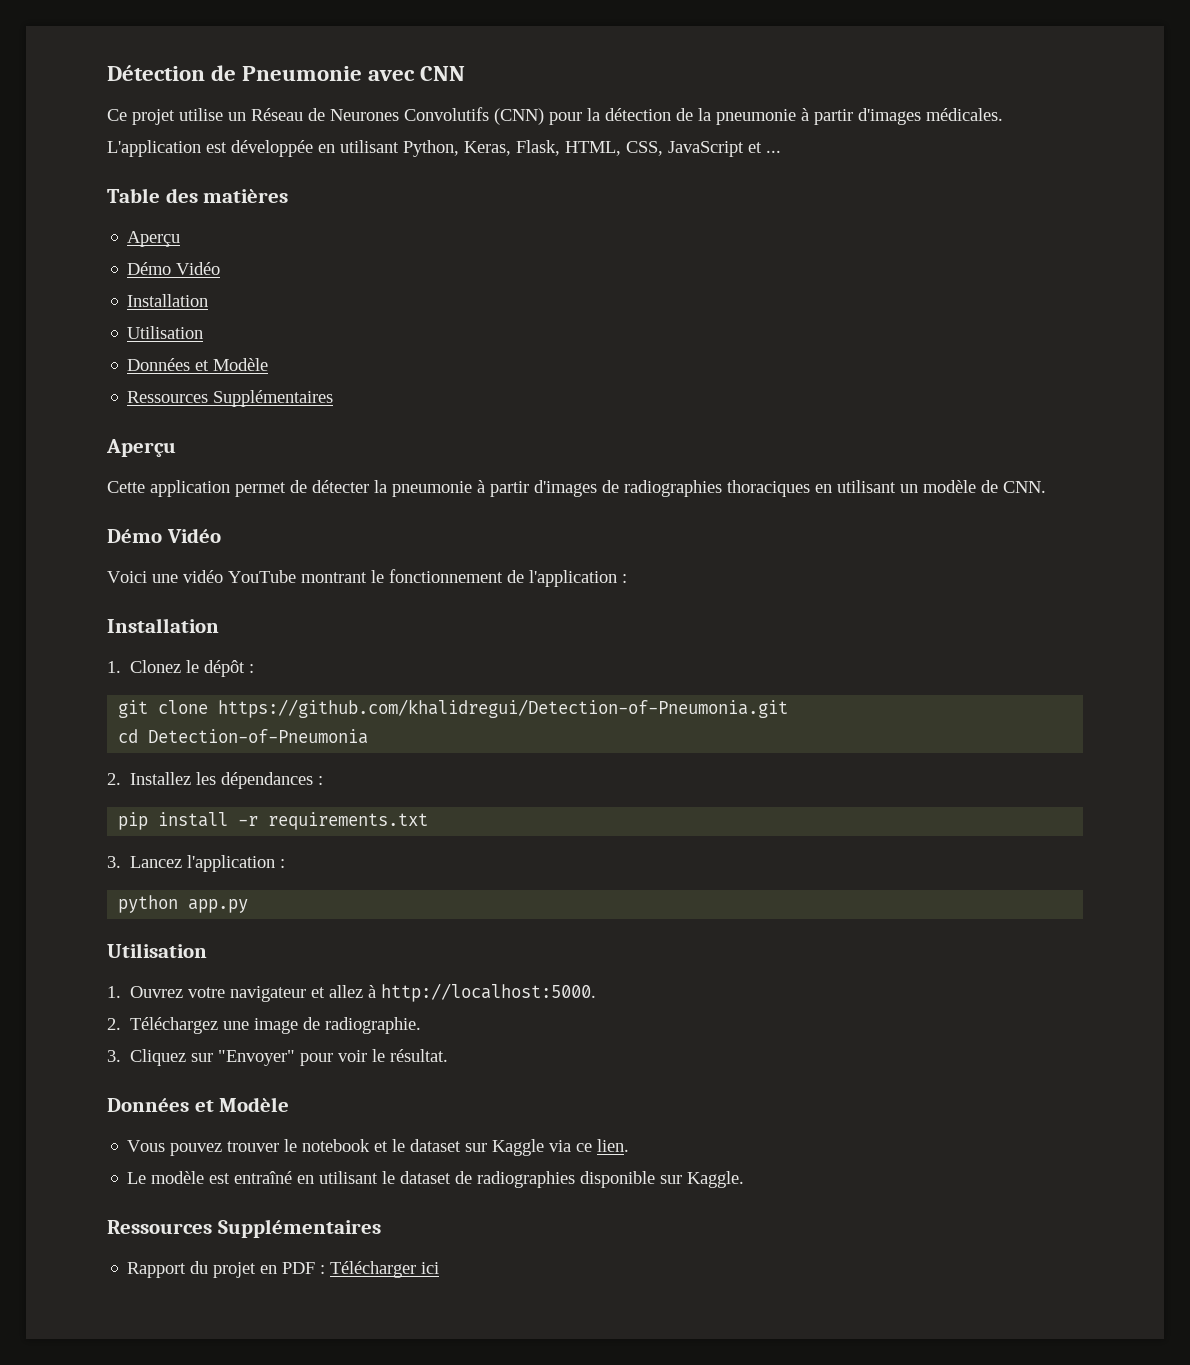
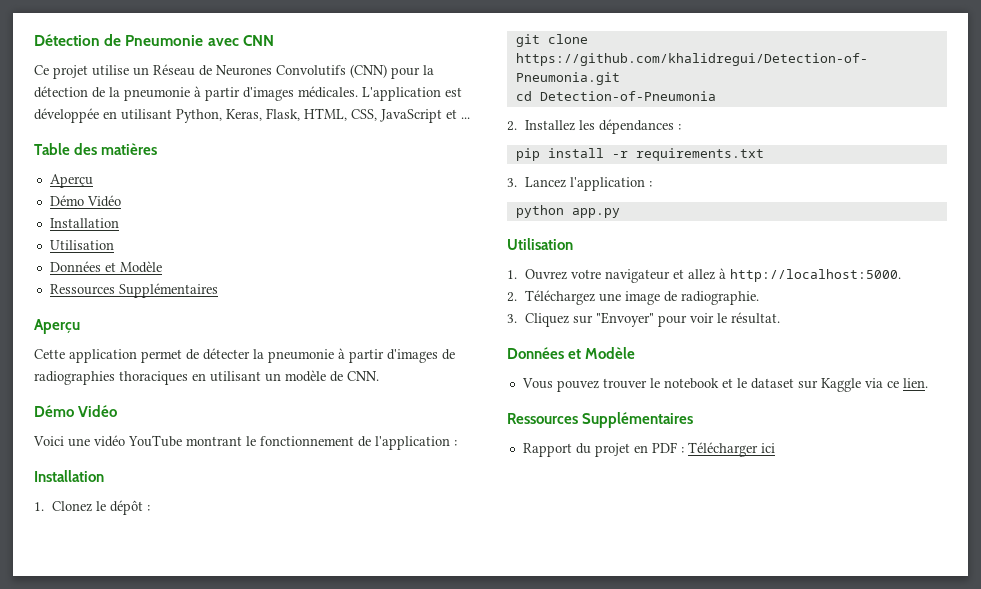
- Le modèle est entraîné en utilisant le dataset de radiographies disponible sur Kaggle.

